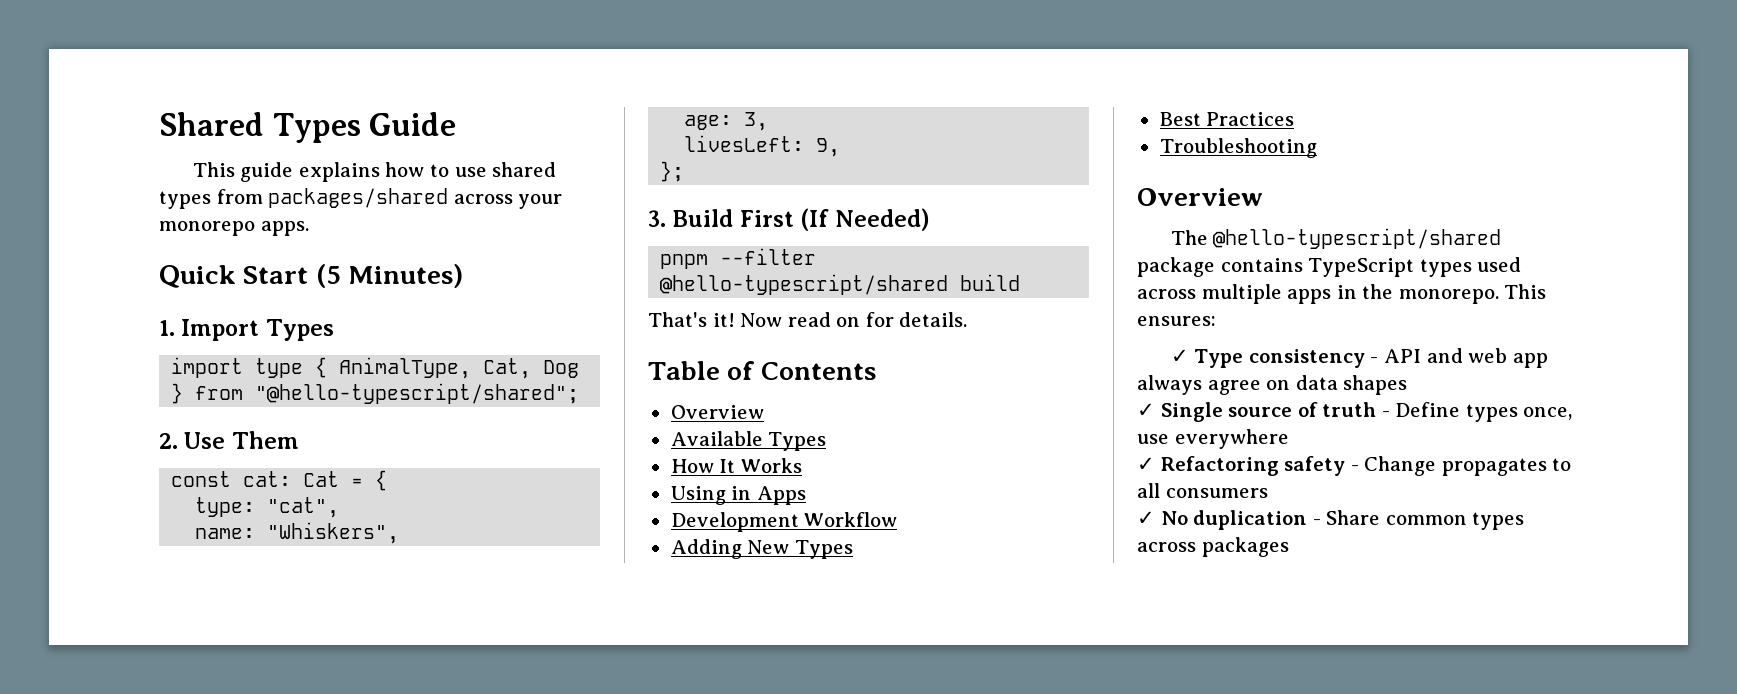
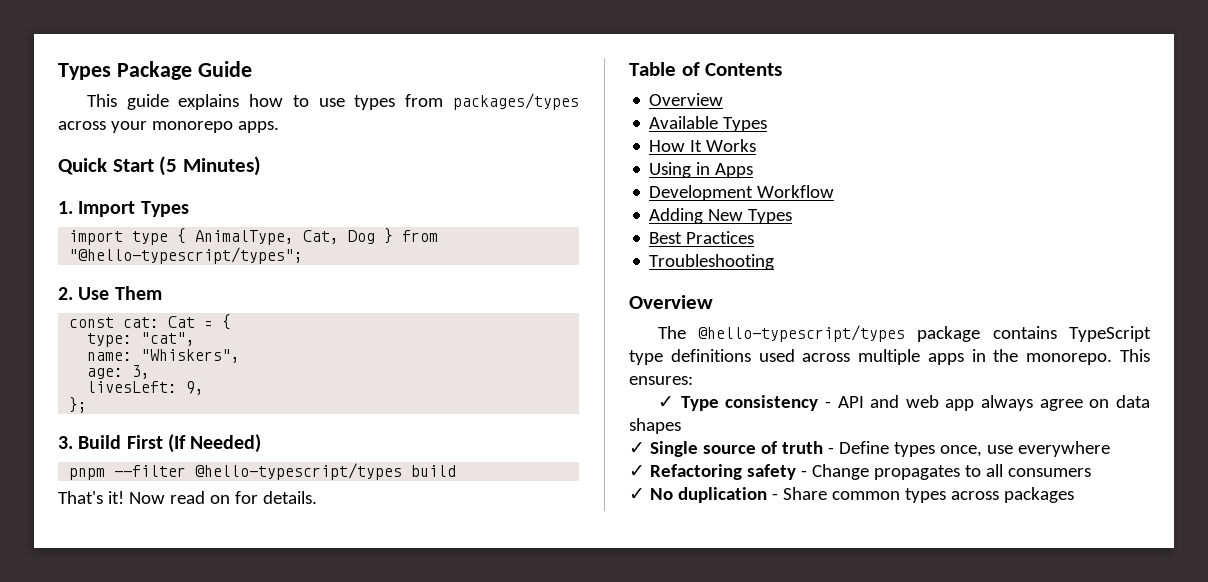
- Shared Types Guide
+ Types Package Guide
- This guide explains how to use shared types from packages/shared across your monorepo apps.
+ This guide explains how to use types from packages/types across your monorepo apps.
- import type { AnimalType, Cat, Dog } from "@hello-typescript/shared";
+ import type { AnimalType, Cat, Dog } from "@hello-typescript/types";
- pnpm --filter @hello-typescript/shared build
+ pnpm --filter @hello-typescript/types build
- The @hello-typescript/shared package contains TypeScript types used across multiple apps in the monorepo.
+ The @hello-typescript/types package contains TypeScript type definitions used across multiple apps in the monorepo.

